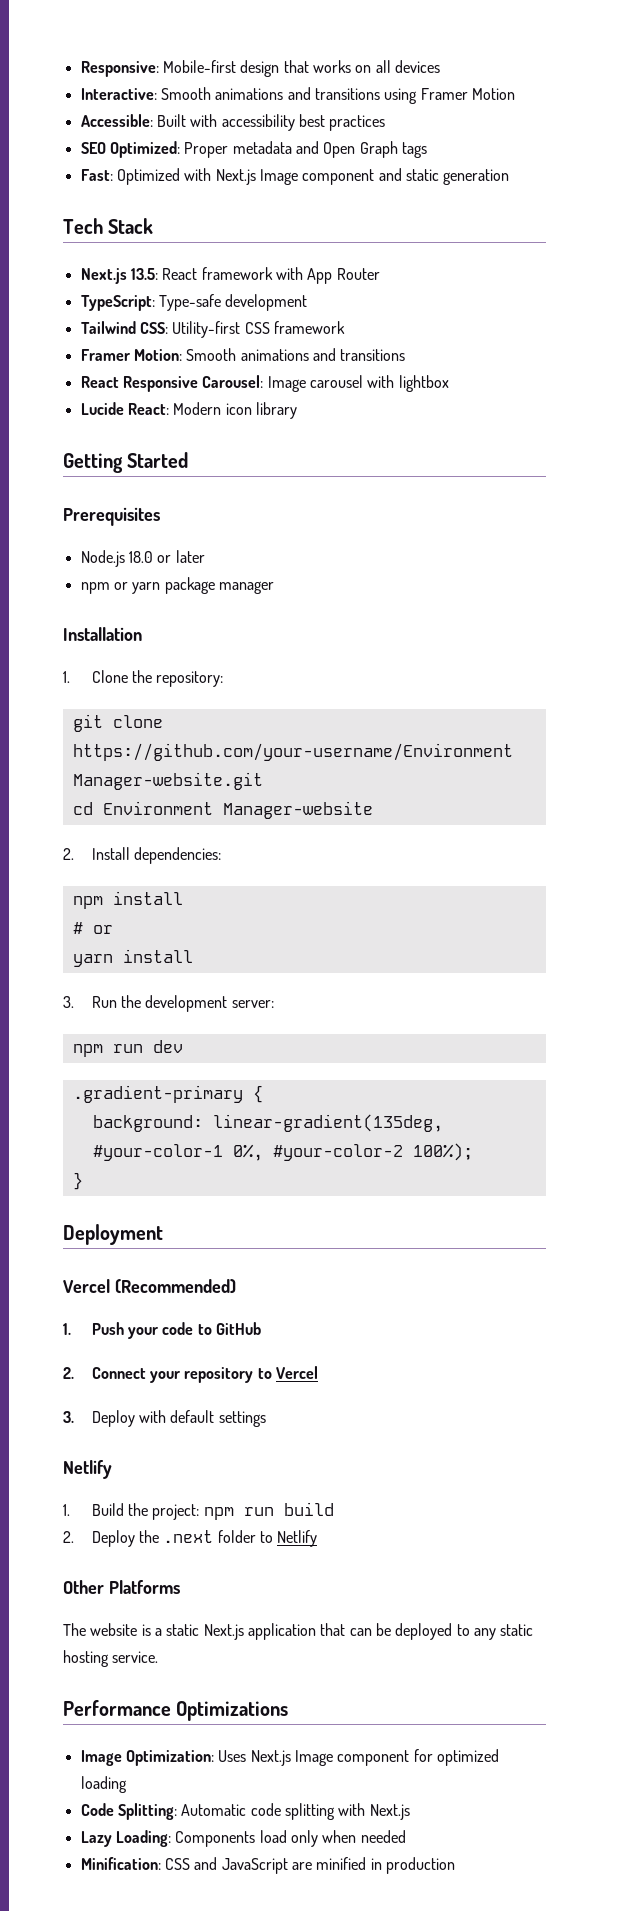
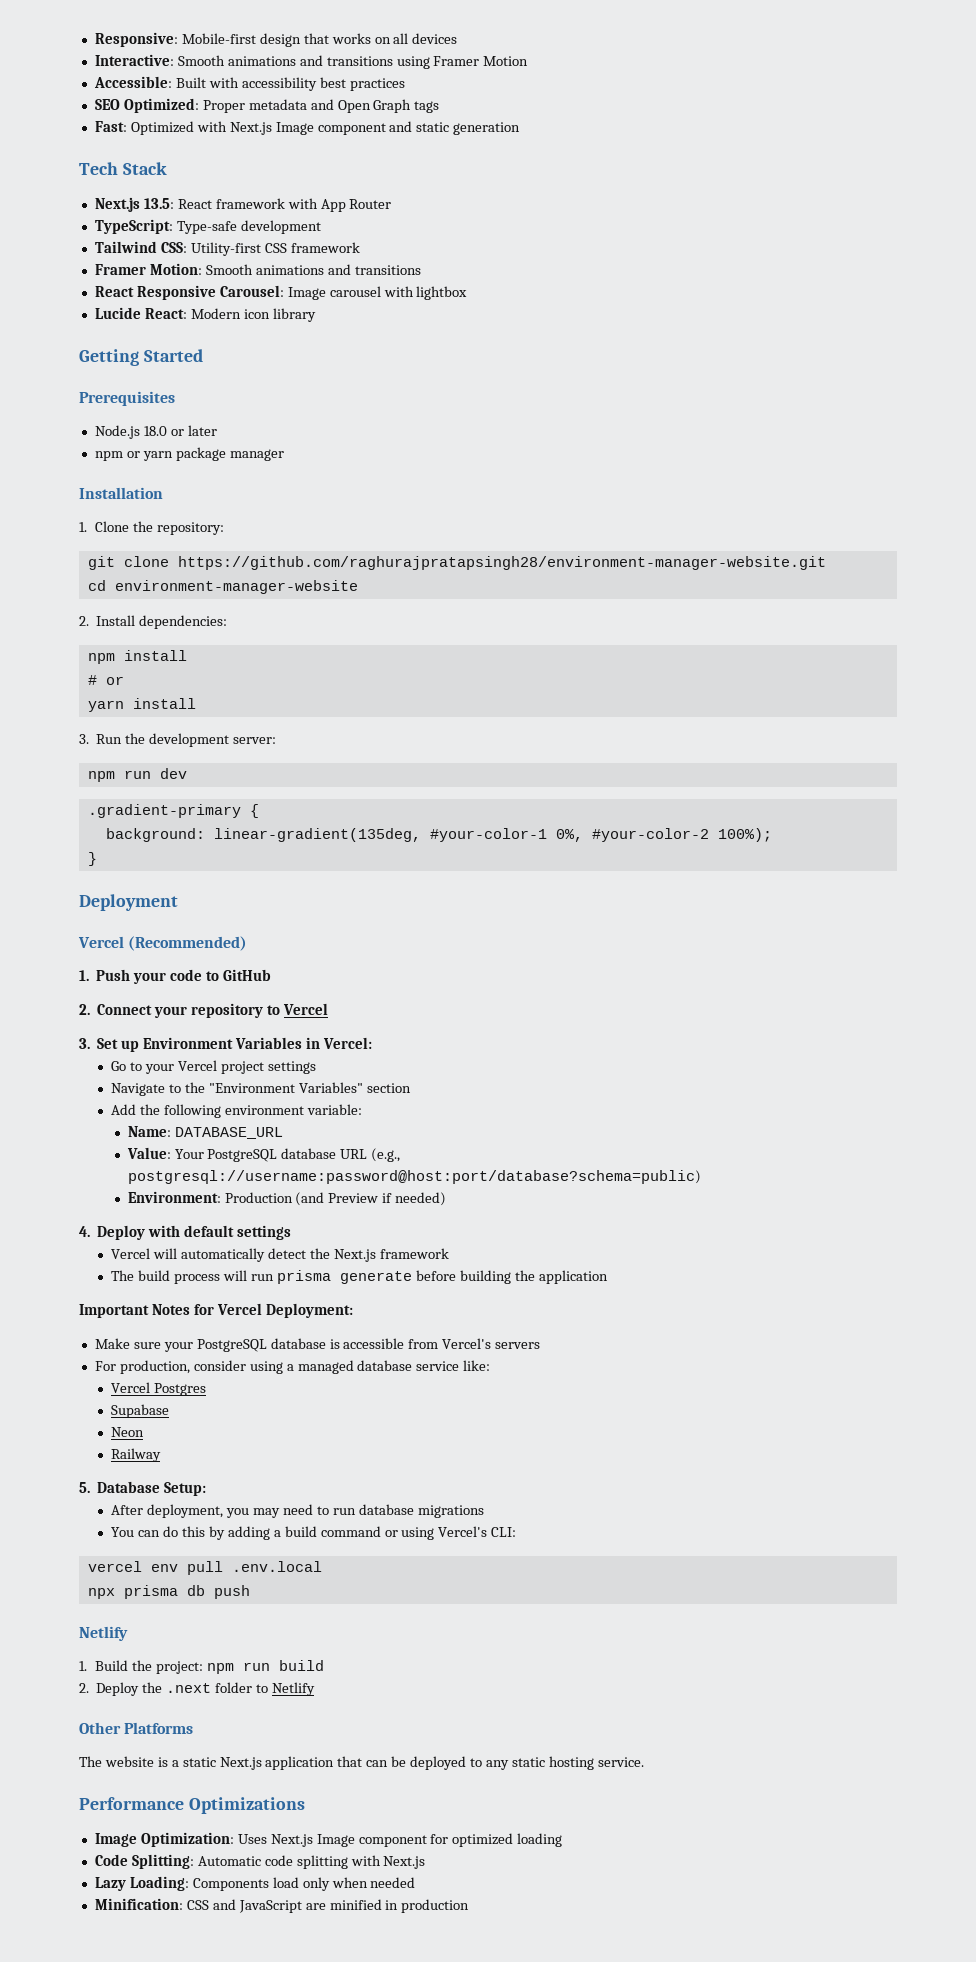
- git clone https://github.com/your-username/Environment Manager-website.git
+ git clone https://github.com/raghurajpratapsingh28/environment-manager-website.git
- cd Environment Manager-website
+ cd environment-manager-website
- 3. Deploy with default settings
+ 3. Set up Environment Variables in Vercel:
+ Go to your Vercel project settings
+ Navigate to the "Environment Variables" section
+ Add the following environment variable:
+ Name: DATABASE_URL
+ Value: Your PostgreSQL database URL (e.g., postgresql://username:password@host:port/database?schema=public)
+ Environment: Production (and Preview if needed)
+ 4. Deploy with default settings
+ Vercel will automatically detect the Next.js framework
+ The build process will run prisma generate before building the application
+ Important Notes for Vercel Deployment:
+ Make sure your PostgreSQL database is accessible from Vercel's servers
+ For production, consider using a managed database service like:
+ Vercel Postgres
+ Supabase
+ Neon
+ Railway
+ 5. Database Setup:
+ After deployment, you may need to run database migrations
+ You can do this by adding a build command or using Vercel's CLI:
+ vercel env pull .env.local
+ npx prisma db push

